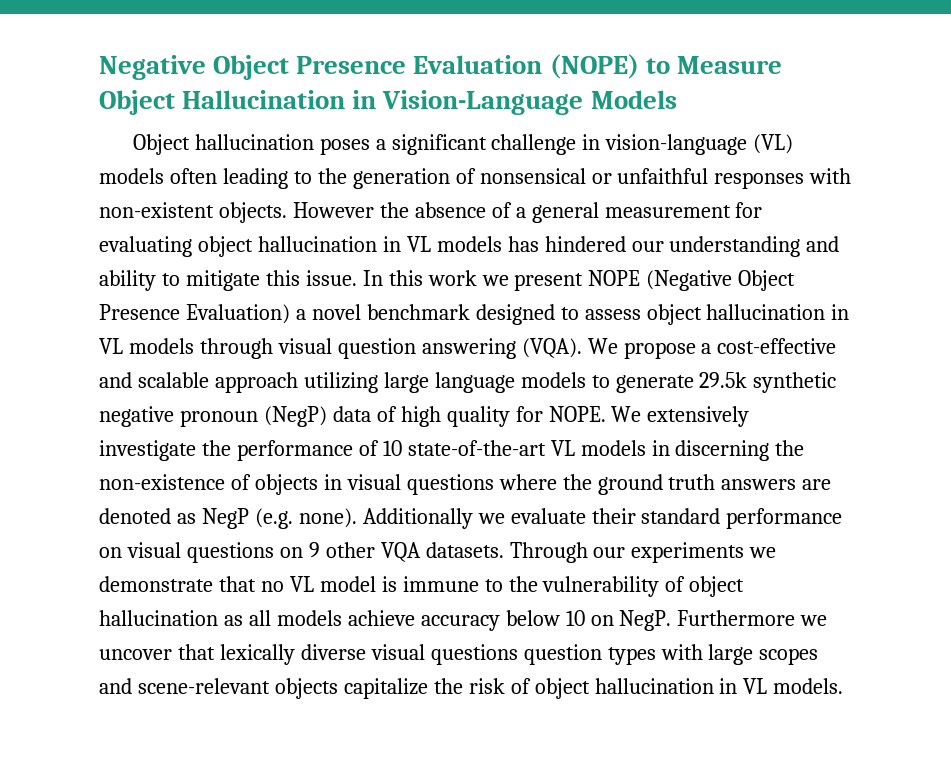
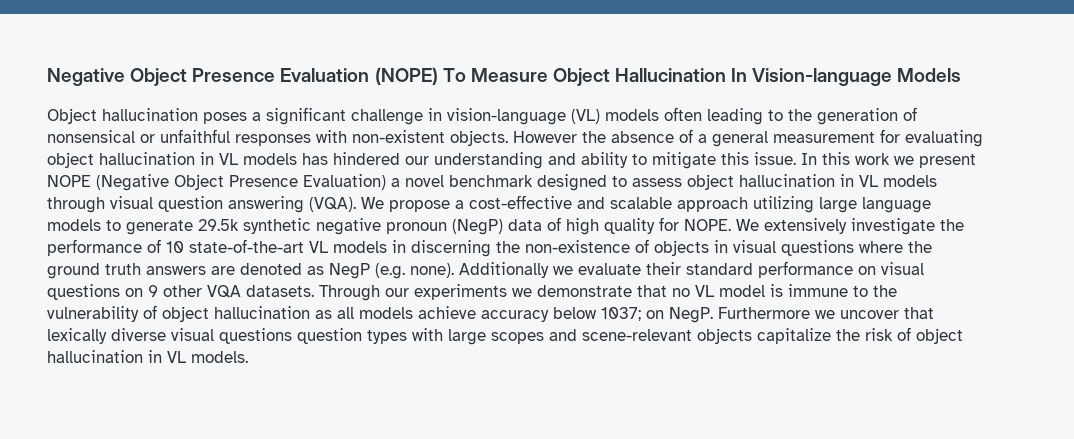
- Negative Object Presence Evaluation (NOPE) to Measure Object Hallucination in Vision-Language Models
+ Negative Object Presence Evaluation (NOPE) To Measure Object Hallucination In Vision-language Models
- Through our experiments we demonstrate that no VL model is immune to the vulnerability of object hallucination as all models achieve accuracy below 10 on NegP.
+ Through our experiments we demonstrate that no VL model is immune to the vulnerability of object hallucination as all models achieve accuracy below 1037; on NegP.

